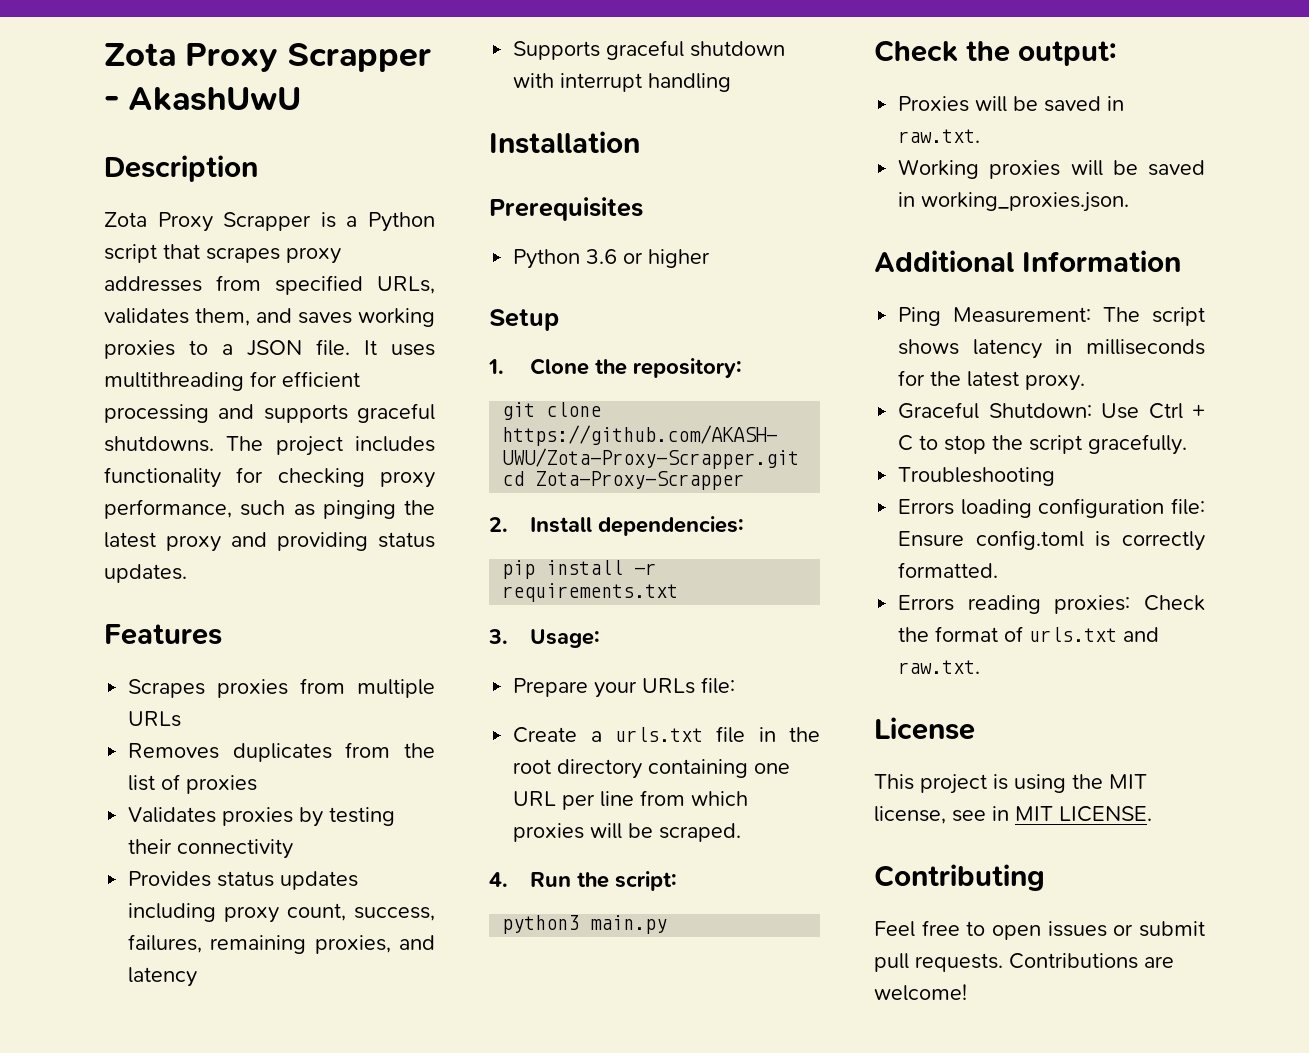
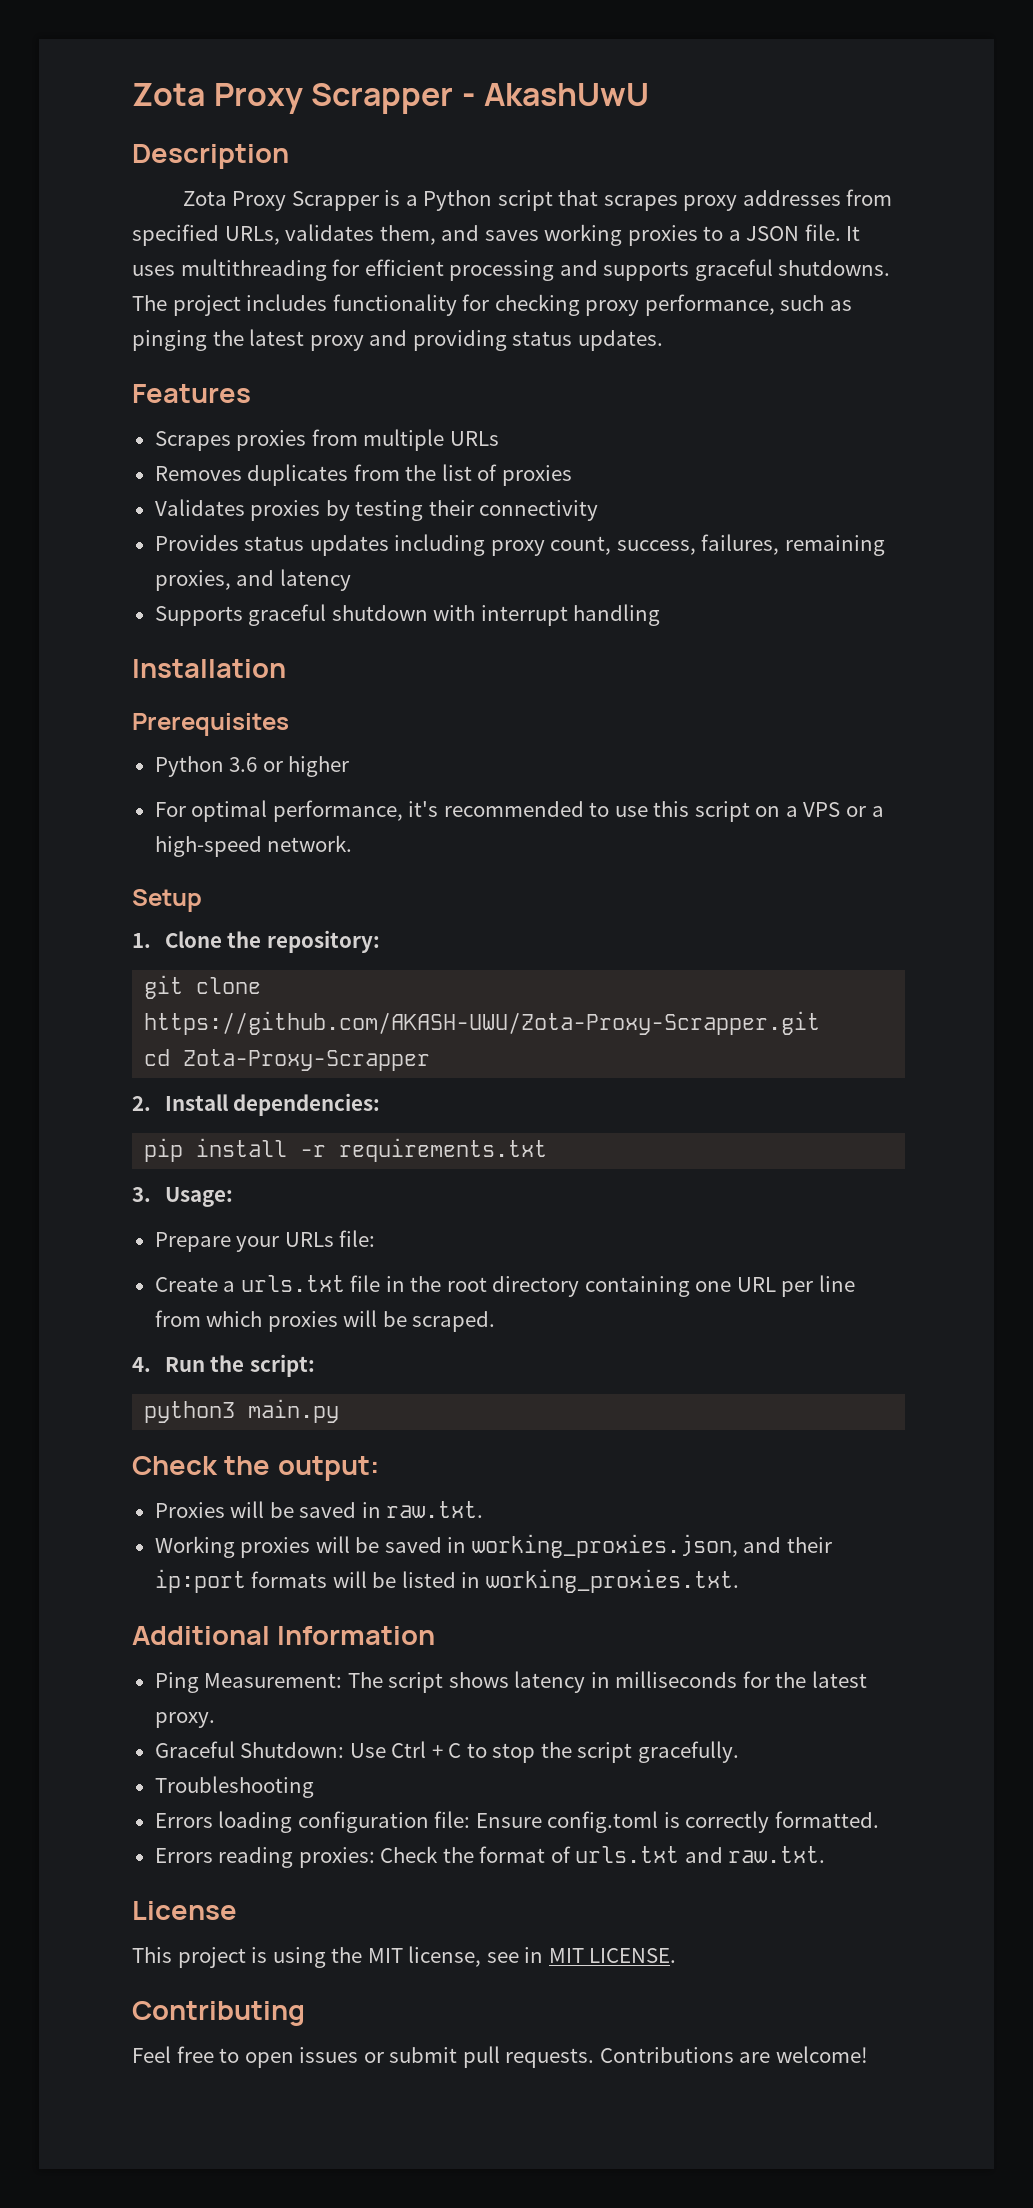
+ For optimal performance, it's recommended to use this script on a VPS or a high-speed network.
- Working proxies will be saved in working_proxies.json.
+ Working proxies will be saved in working_proxies.json, and their ip:port formats will be listed in working_proxies.txt.

